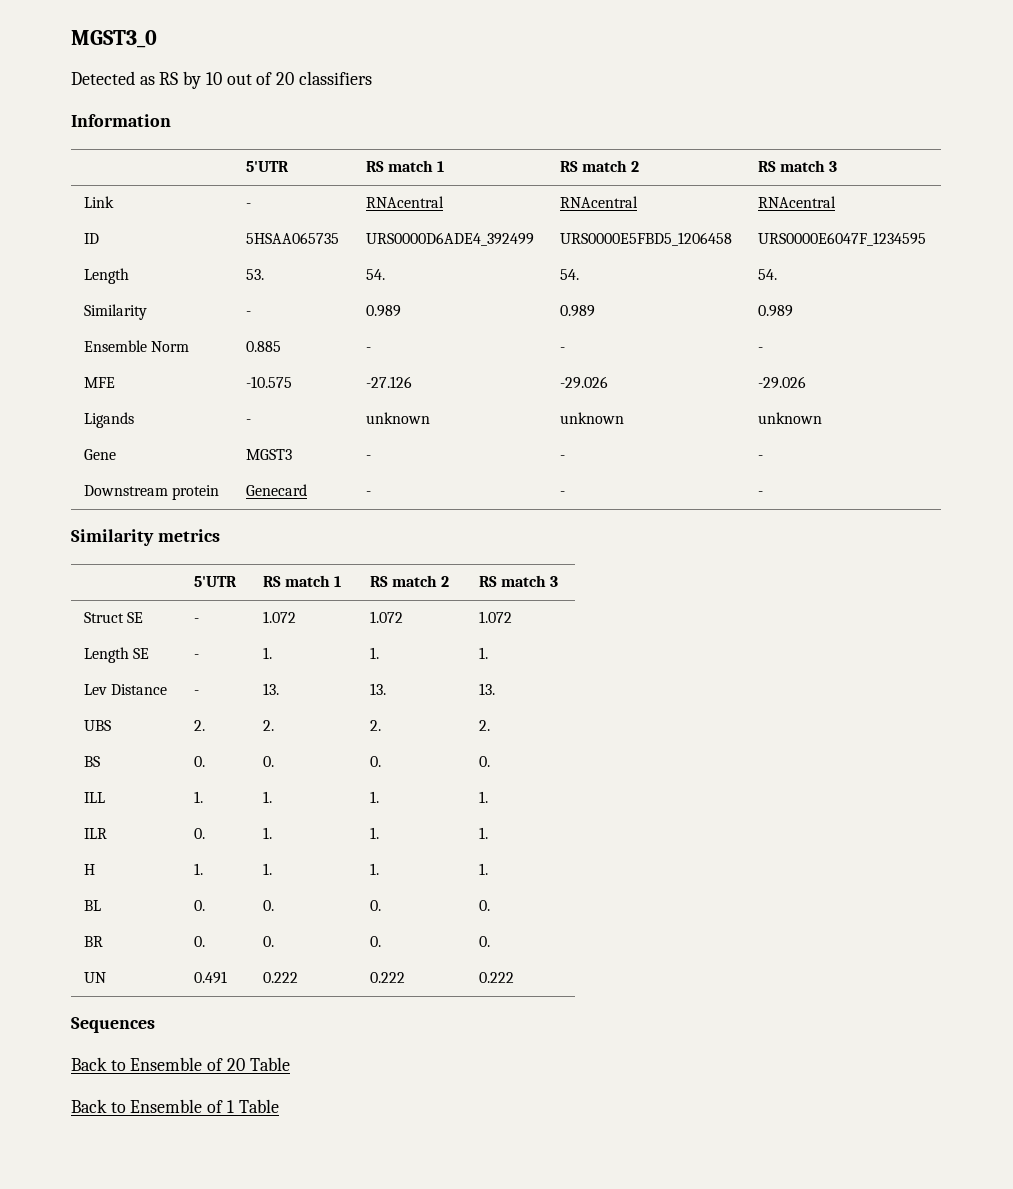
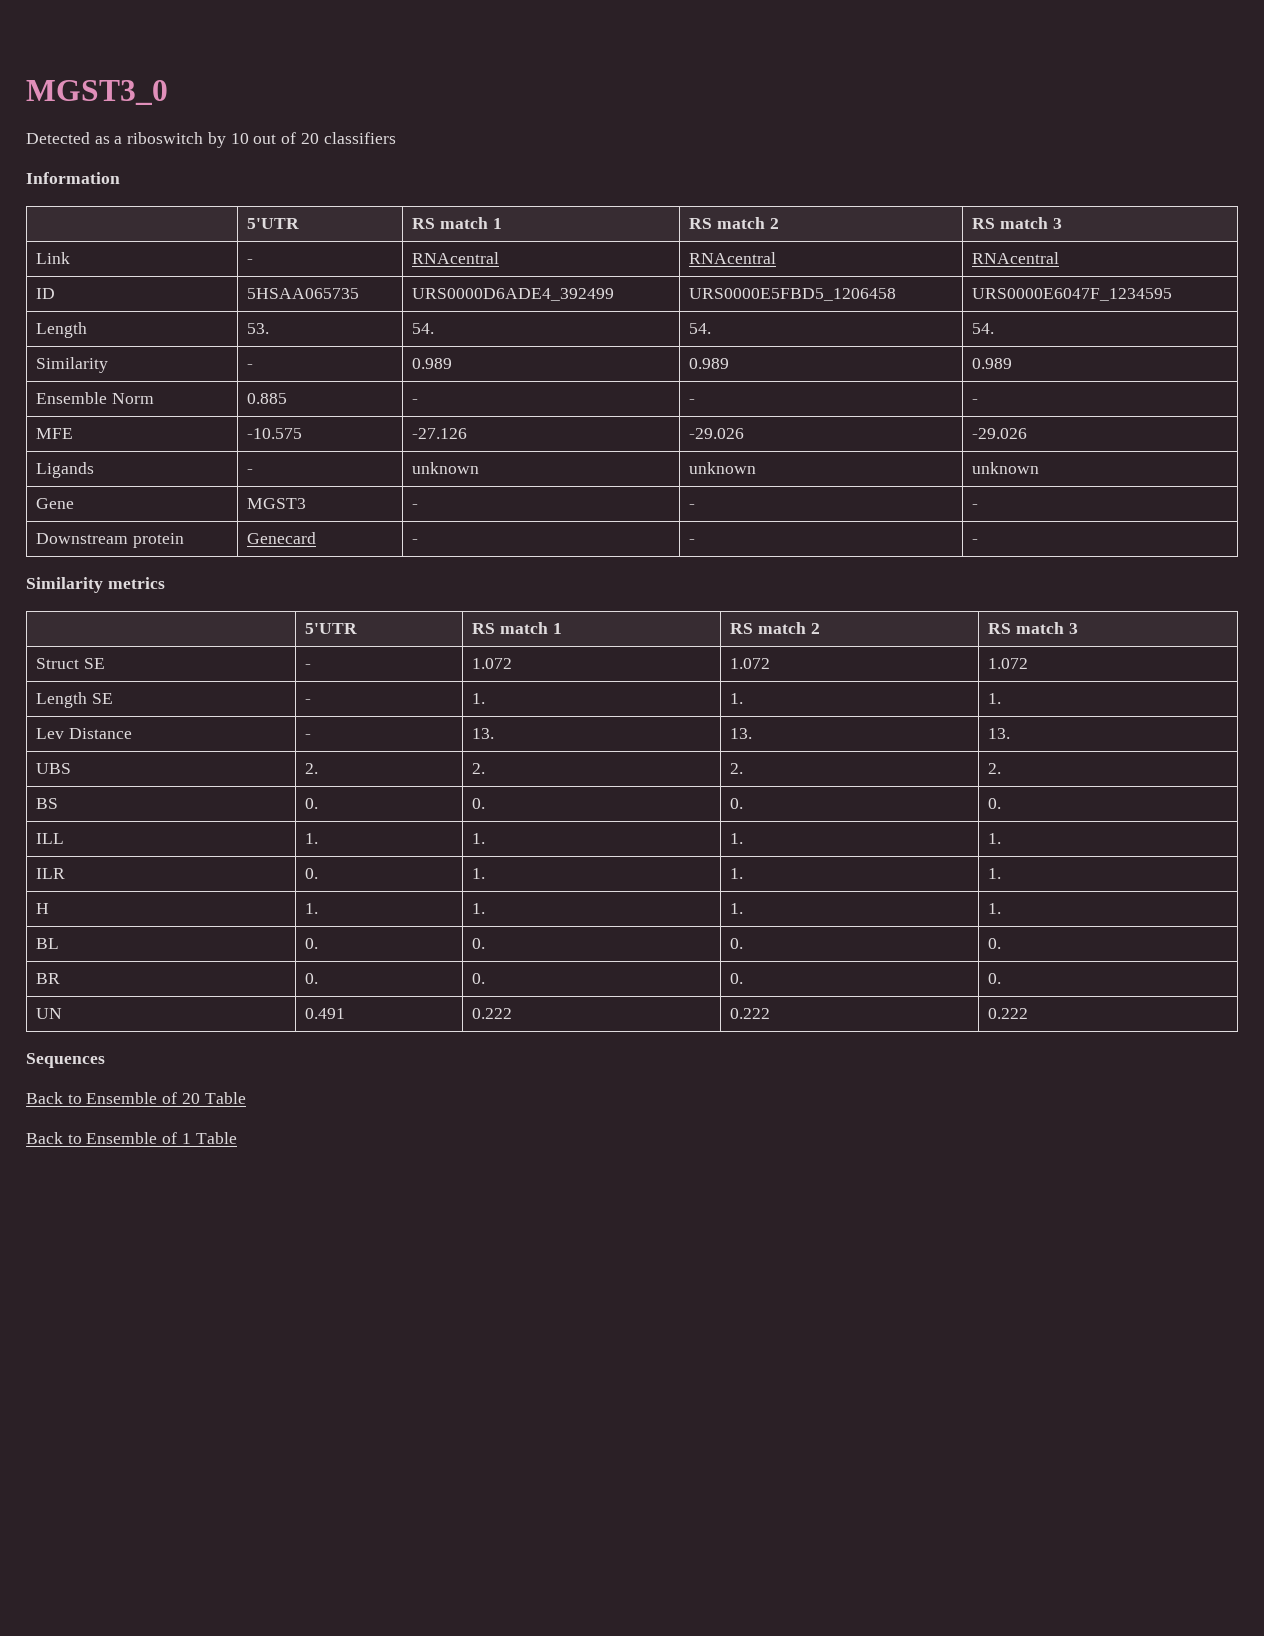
- Detected as RS by 10 out of 20 classifiers
+ Detected as a riboswitch by 10 out of 20 classifiers

